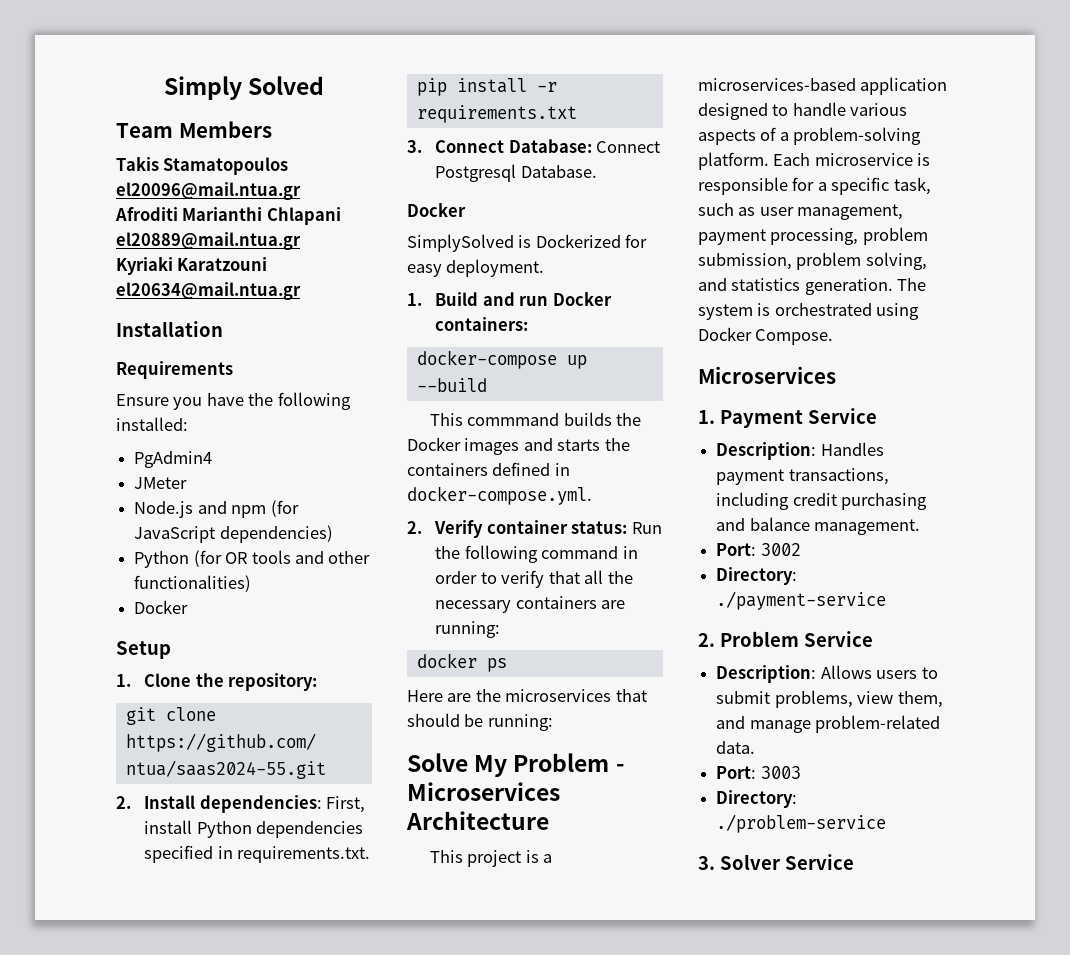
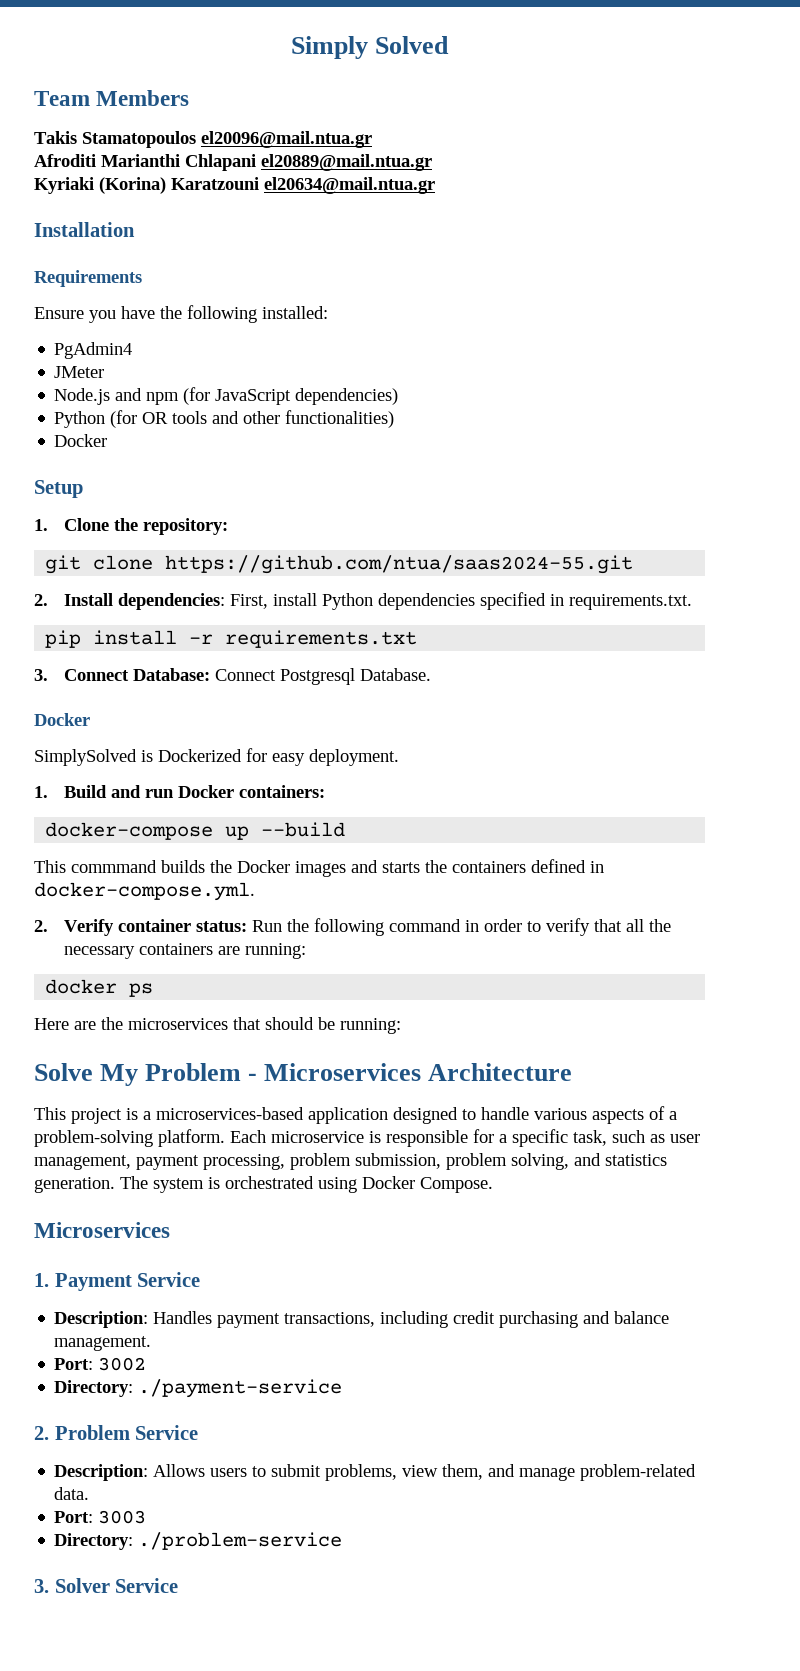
- Kyriaki Karatzouni el20634@mail.ntua.gr
+ Kyriaki (Korina) Karatzouni el20634@mail.ntua.gr

